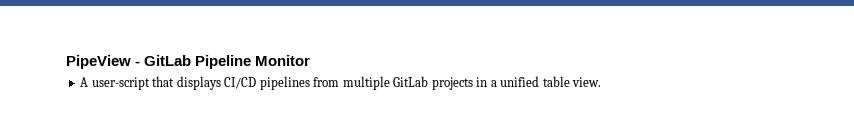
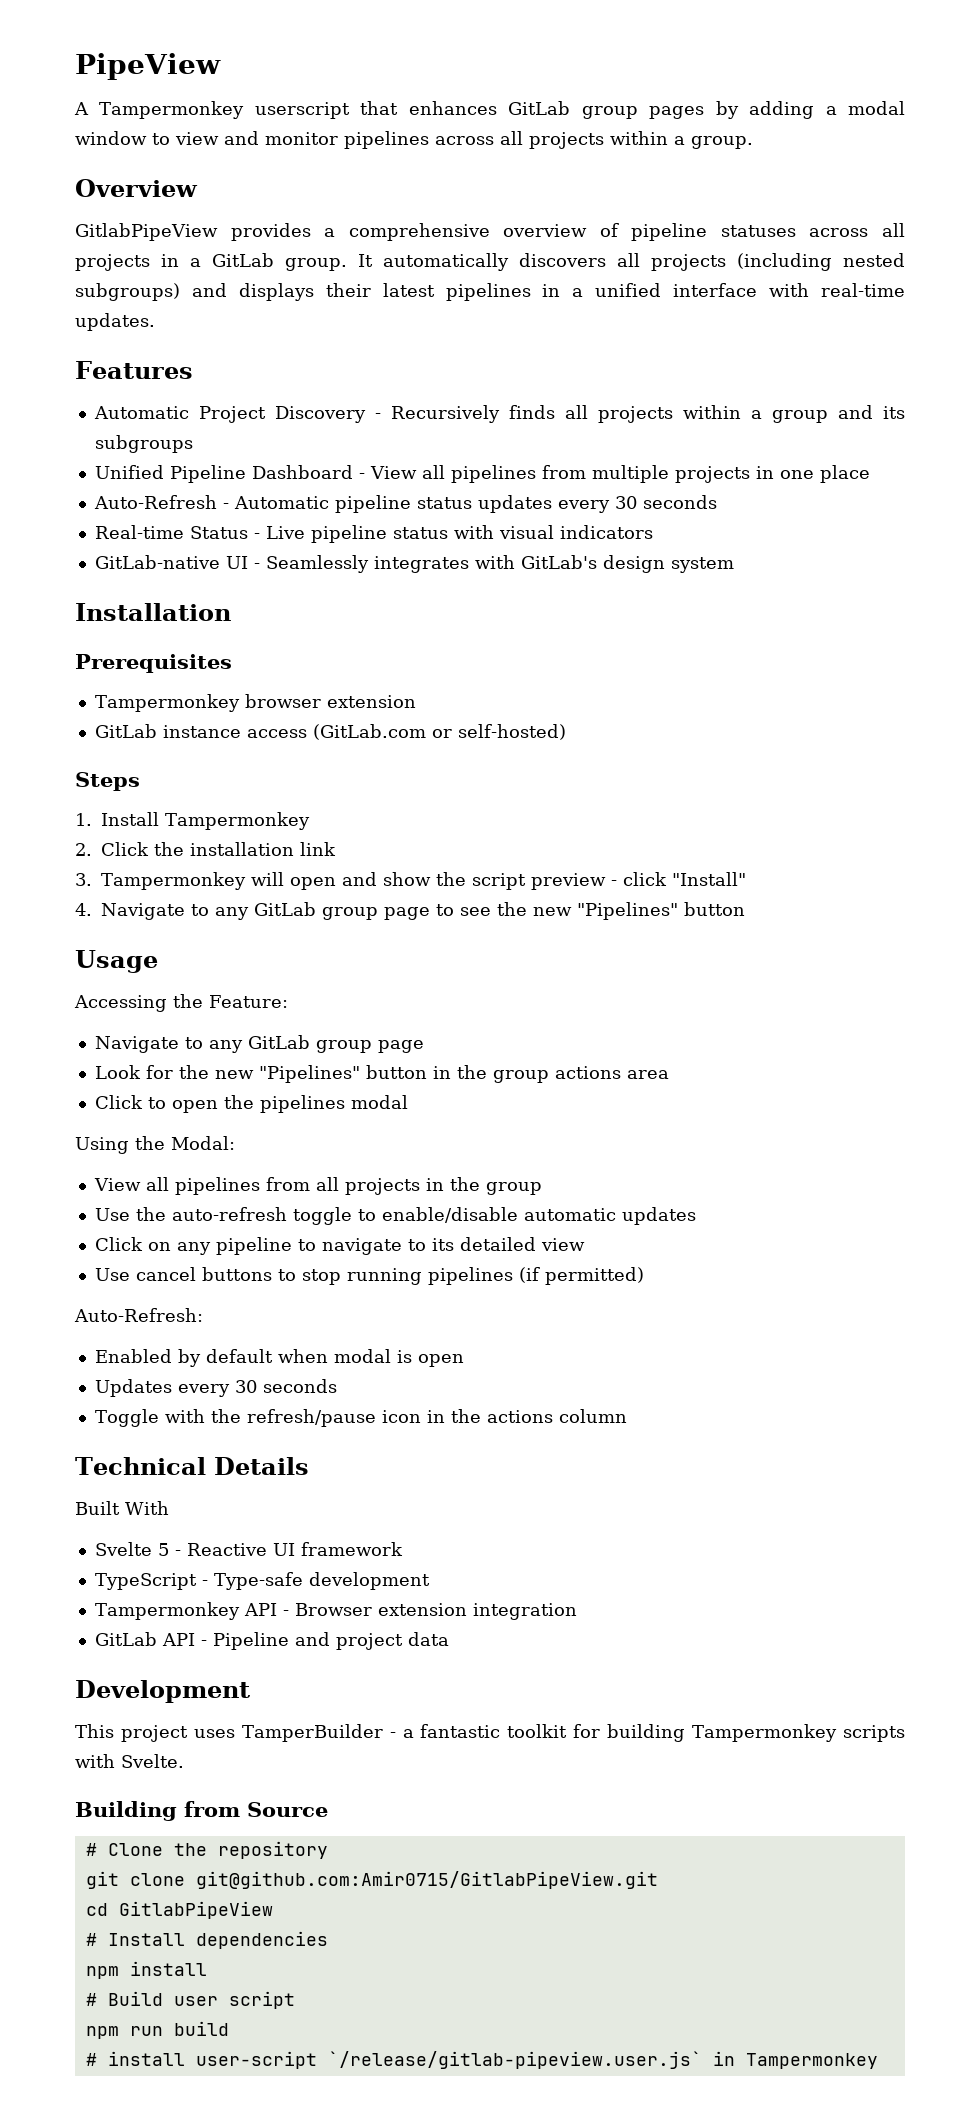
- PipeView - GitLab Pipeline Monitor
- A user-script that displays CI/CD pipelines from multiple GitLab projects in a unified table view.
+ PipeView
+ A Tampermonkey userscript that enhances GitLab group pages by adding a modal window to view and monitor pipelines across all projects within a group.
+ Overview
+ GitlabPipeView provides a comprehensive overview of pipeline statuses across all projects in a GitLab group. It automatically discovers all projects (including nested subgroups) and displays their latest pipelines in a unified interface with real-time updates.
+ Features
+ Automatic Project Discovery - Recursively finds all projects within a group and its subgroups
+ Unified Pipeline Dashboard - View all pipelines from multiple projects in one place
+ Auto-Refresh - Automatic pipeline status updates every 30 seconds
+ Real-time Status - Live pipeline status with visual indicators
+ GitLab-native UI - Seamlessly integrates with GitLab's design system
+ Installation
+ Prerequisites
+ Tampermonkey browser extension
+ GitLab instance access (GitLab.com or self-hosted)
+ Steps
+ 1. Install Tampermonkey
+ 2. Click the installation link
+ 3. Tampermonkey will open and show the script preview - click "Install"
+ 4. Navigate to any GitLab group page to see the new "Pipelines" button
+ Usage
+ Accessing the Feature:
+ Navigate to any GitLab group page
+ Look for the new "Pipelines" button in the group actions area
+ Click to open the pipelines modal
+ Using the Modal:
+ View all pipelines from all projects in the group
+ Use the auto-refresh toggle to enable/disable automatic updates
+ Click on any pipeline to navigate to its detailed view
+ Use cancel buttons to stop running pipelines (if permitted)
+ Auto-Refresh:
+ Enabled by default when modal is open
+ Updates every 30 seconds
+ Toggle with the refresh/pause icon in the actions column
+ Technical Details
+ Built With
+ Svelte 5 - Reactive UI framework
+ TypeScript - Type-safe development
+ Tampermonkey API - Browser extension integration
+ GitLab API - Pipeline and project data
+ Development
+ This project uses TamperBuilder - a fantastic toolkit for building Tampermonkey scripts with Svelte.
+ Building from Source
+ # Clone the repository
+ git clone git@github.com:Amir0715/GitlabPipeView.git
+ cd GitlabPipeView
+ # Install dependencies
+ npm install
+ # Build user script
+ npm run build
+ # install user-script `/release/gitlab-pipeview.user.js` in Tampermonkey

